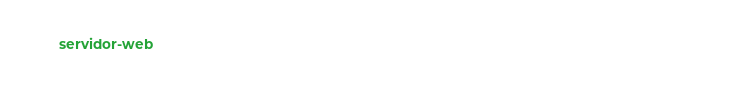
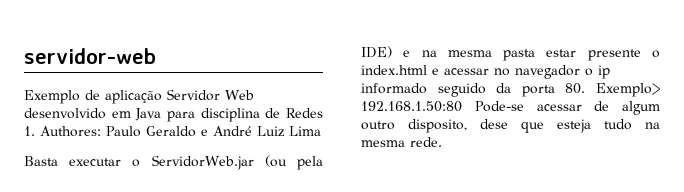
+ Exemplo de aplicação Servidor Web desenvolvido em Java para disciplina de Redes 1. Authores: Paulo Geraldo e André Luiz Lima
+ Basta executar o ServidorWeb.jar (ou pela IDE) e na mesma pasta estar presente o index.html e acessar no navegador o ip informado seguido da porta 80. Exemplo> 192.168.1.50:80 Pode-se acessar de algum outro disposito, dese que esteja tudo na mesma rede.

